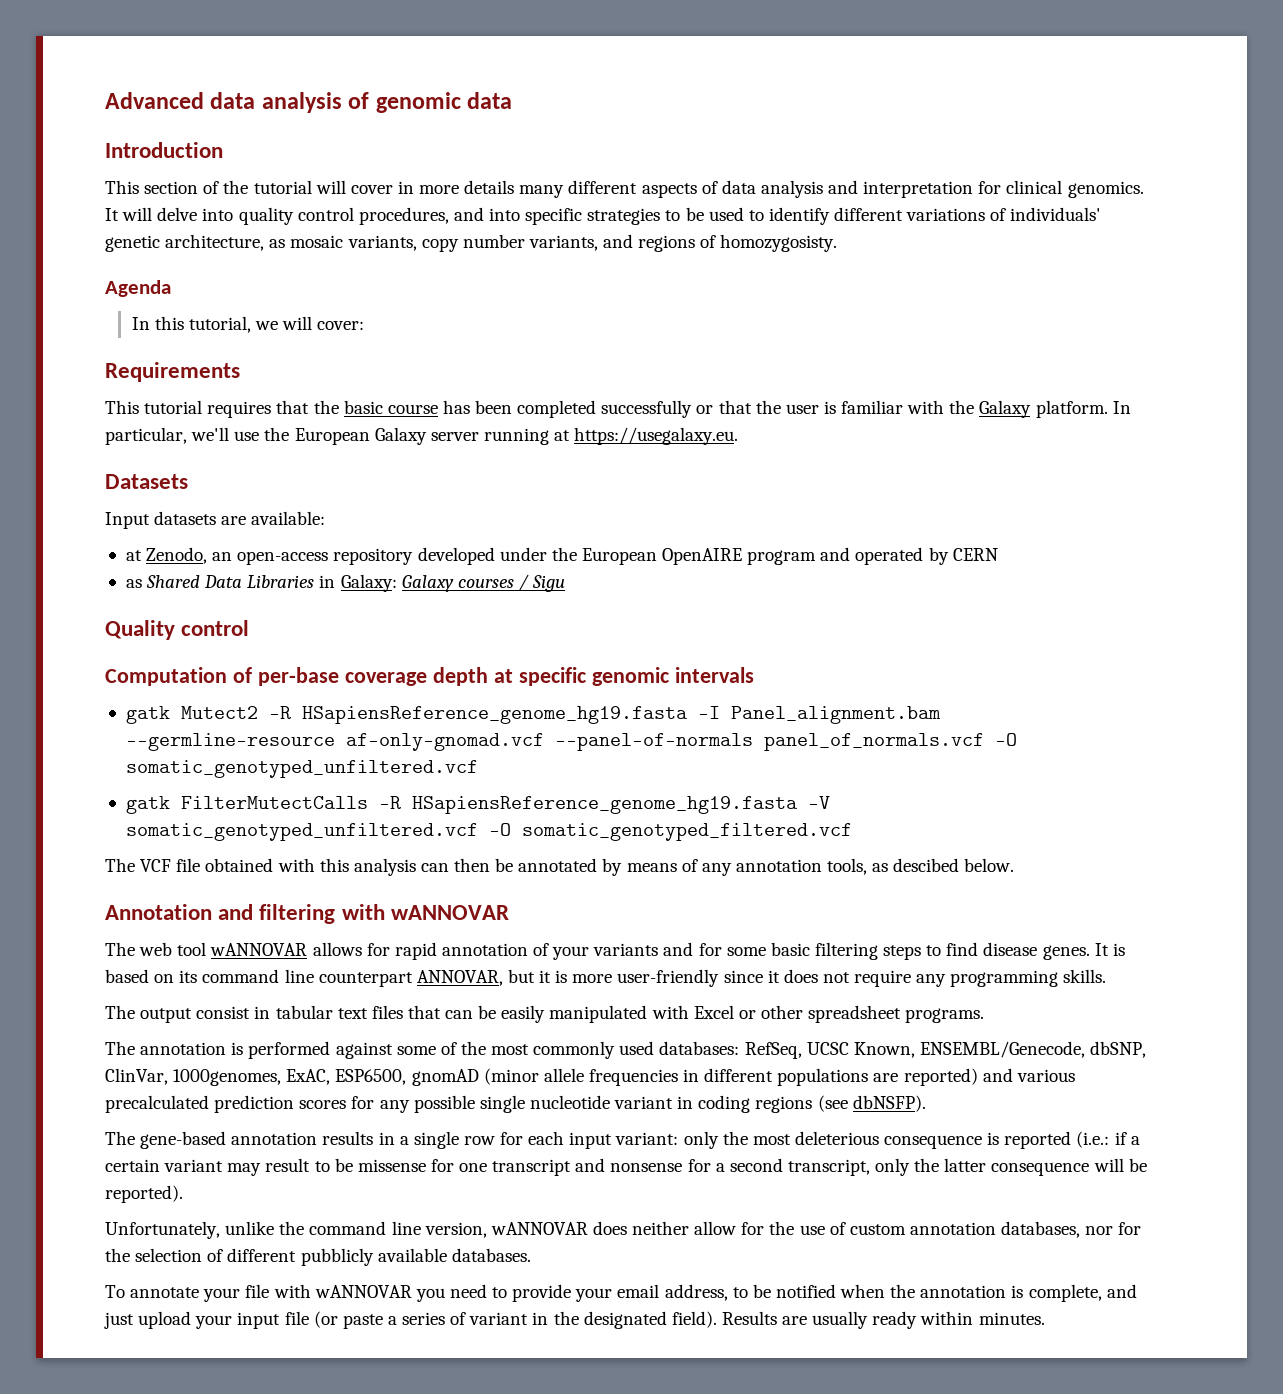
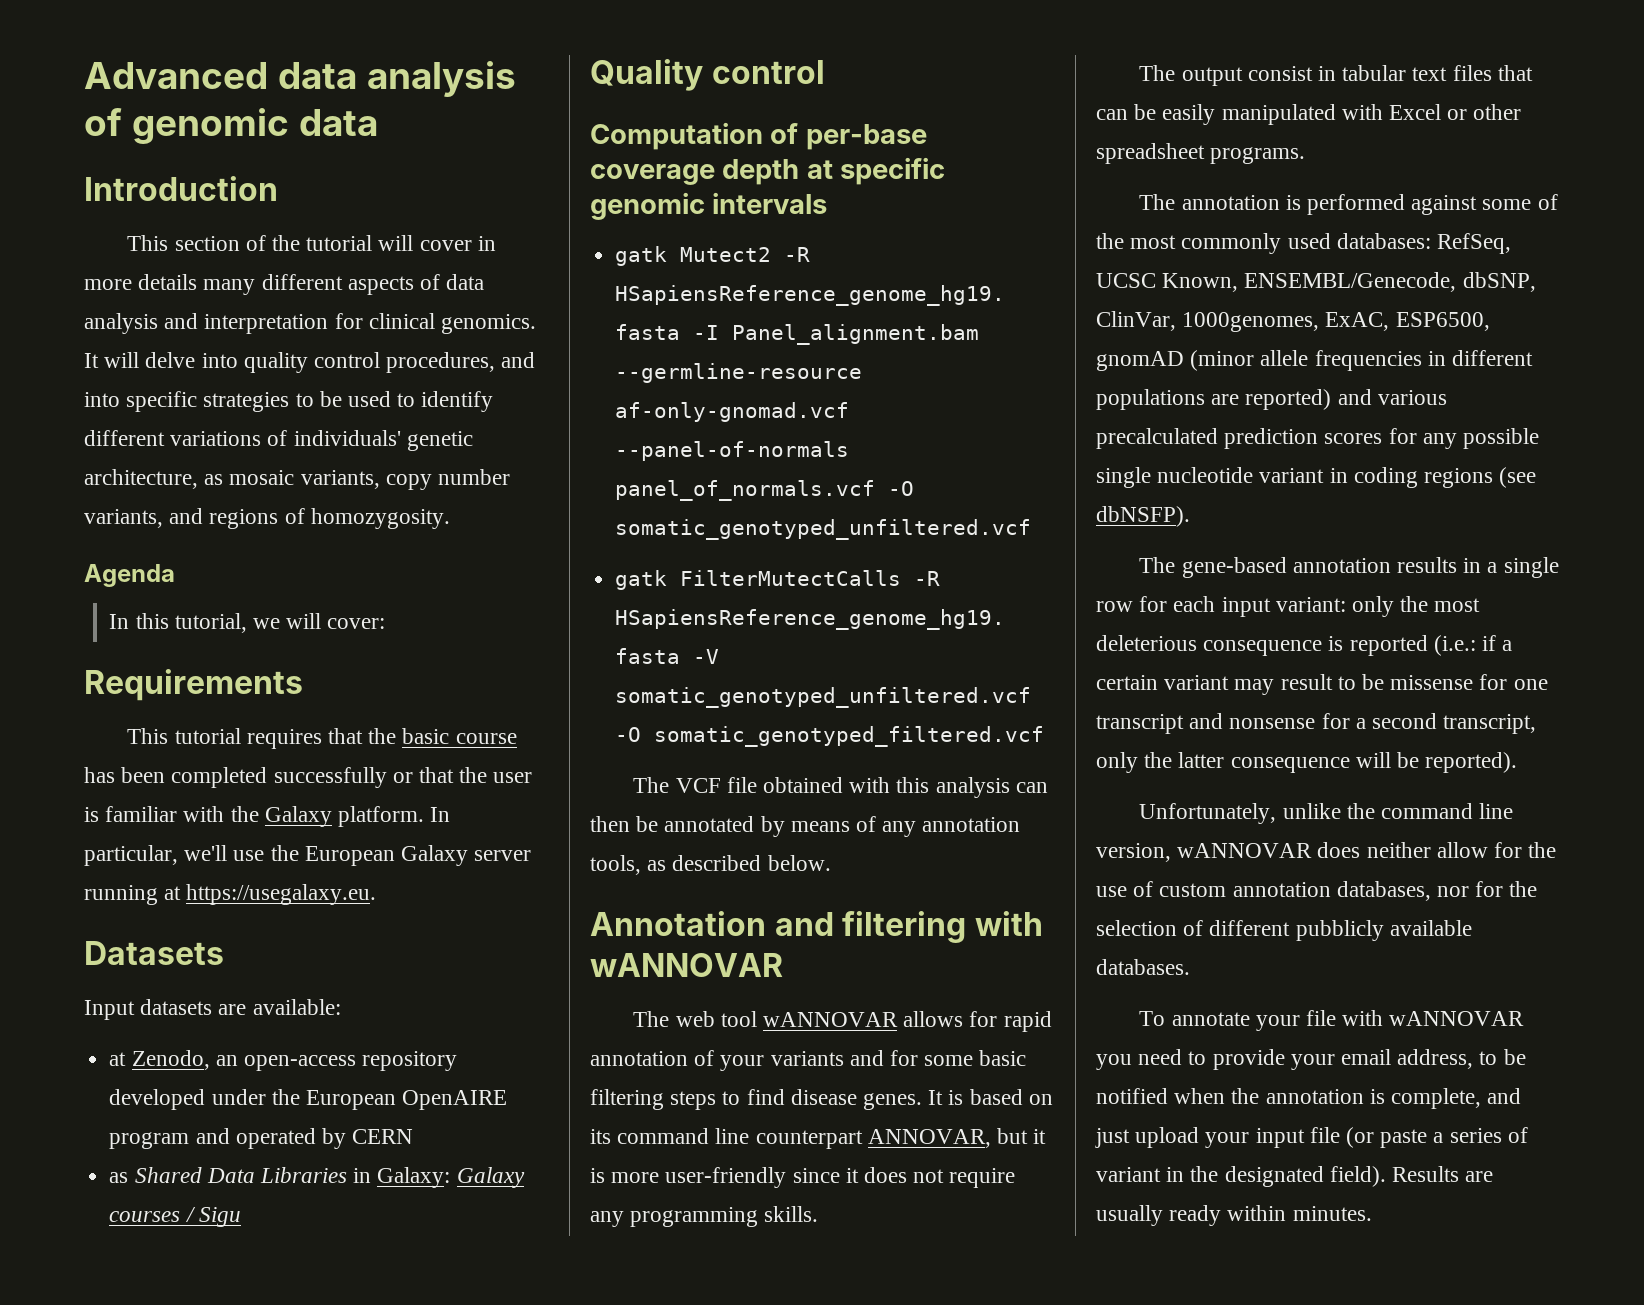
- It will delve into quality control procedures, and into specific strategies to be used to identify different variations of individuals' genetic architecture, as mosaic variants, copy number variants, and regions of homozygosisty.
+ It will delve into quality control procedures, and into specific strategies to be used to identify different variations of individuals' genetic architecture, as mosaic variants, copy number variants, and regions of homozygosity.
- The VCF file obtained with this analysis can then be annotated by means of any annotation tools, as descibed below.
+ The VCF file obtained with this analysis can then be annotated by means of any annotation tools, as described below.

